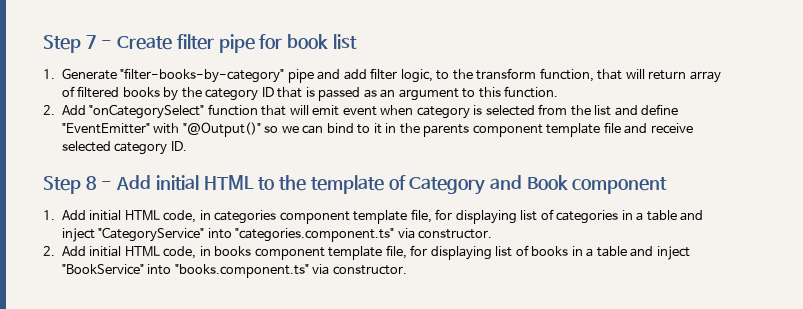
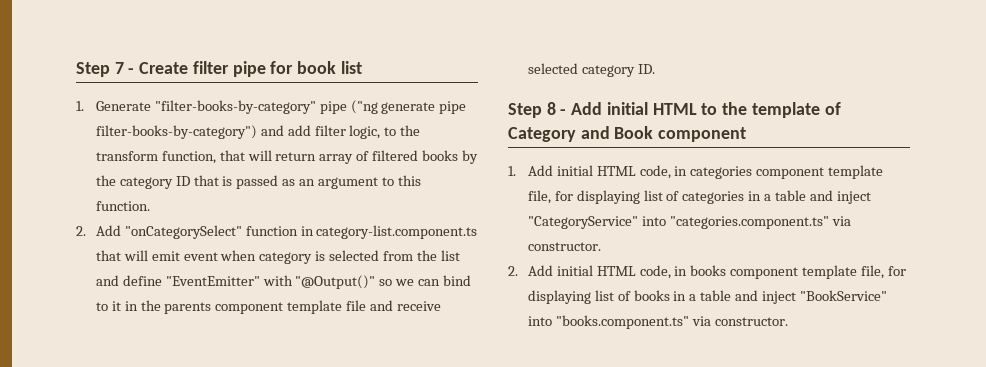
- 1. Generate "filter-books-by-category" pipe and add filter logic, to the transform function, that will return array of filtered books by the category ID that is passed as an argument to this function.
+ 1. Generate "filter-books-by-category" pipe ("ng generate pipe filter-books-by-category") and add filter logic, to the transform function, that will return array of filtered books by the category ID that is passed as an argument to this function.
- 2. Add "onCategorySelect" function that will emit event when category is selected from the list and define "EventEmitter" with "@Output()" so we can bind to it in the parents component template file and receive selected category ID.
+ 2. Add "onCategorySelect" function in category-list.component.ts that will emit event when category is selected from the list and define "EventEmitter" with "@Output()" so we can bind to it in the parents component template file and receive selected category ID.

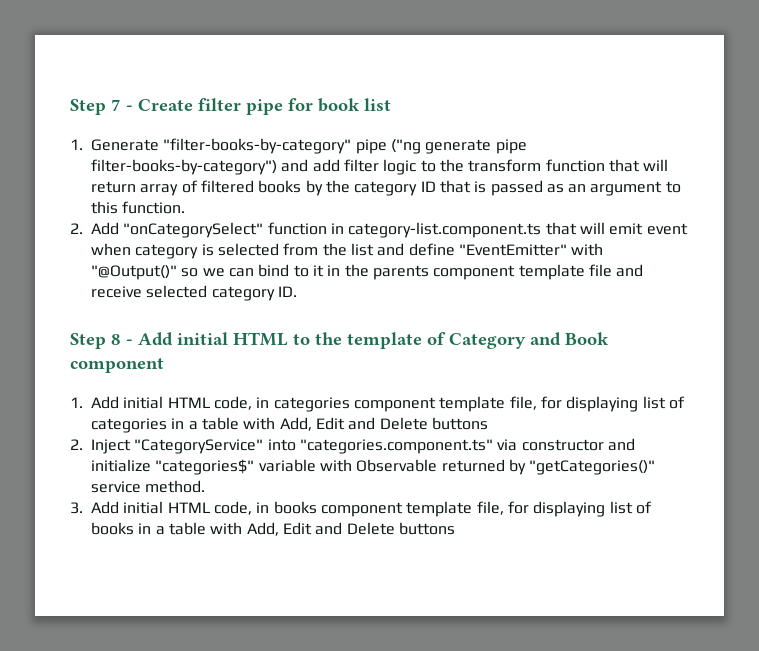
- 1. Generate "filter-books-by-category" pipe ("ng generate pipe filter-books-by-category") and add filter logic, to the transform function, that will return array of filtered books by the category ID that is passed as an argument to this function.
+ 1. Generate "filter-books-by-category" pipe ("ng generate pipe filter-books-by-category") and add filter logic to the transform function that will return array of filtered books by the category ID that is passed as an argument to this function.
- 1. Add initial HTML code, in categories component template file, for displaying list of categories in a table and inject "CategoryService" into "categories.component.ts" via constructor.
- 2. Add initial HTML code, in books component template file, for displaying list of books in a table and inject "BookService" into "books.component.ts" via constructor.
+ 1. Add initial HTML code, in categories component template file, for displaying list of categories in a table with Add, Edit and Delete buttons
+ 2. Inject "CategoryService" into "categories.component.ts" via constructor and initialize "categories$" variable with Observable returned by "getCategories()" service method.
+ 3. Add initial HTML code, in books component template file, for displaying list of books in a table with Add, Edit and Delete buttons

